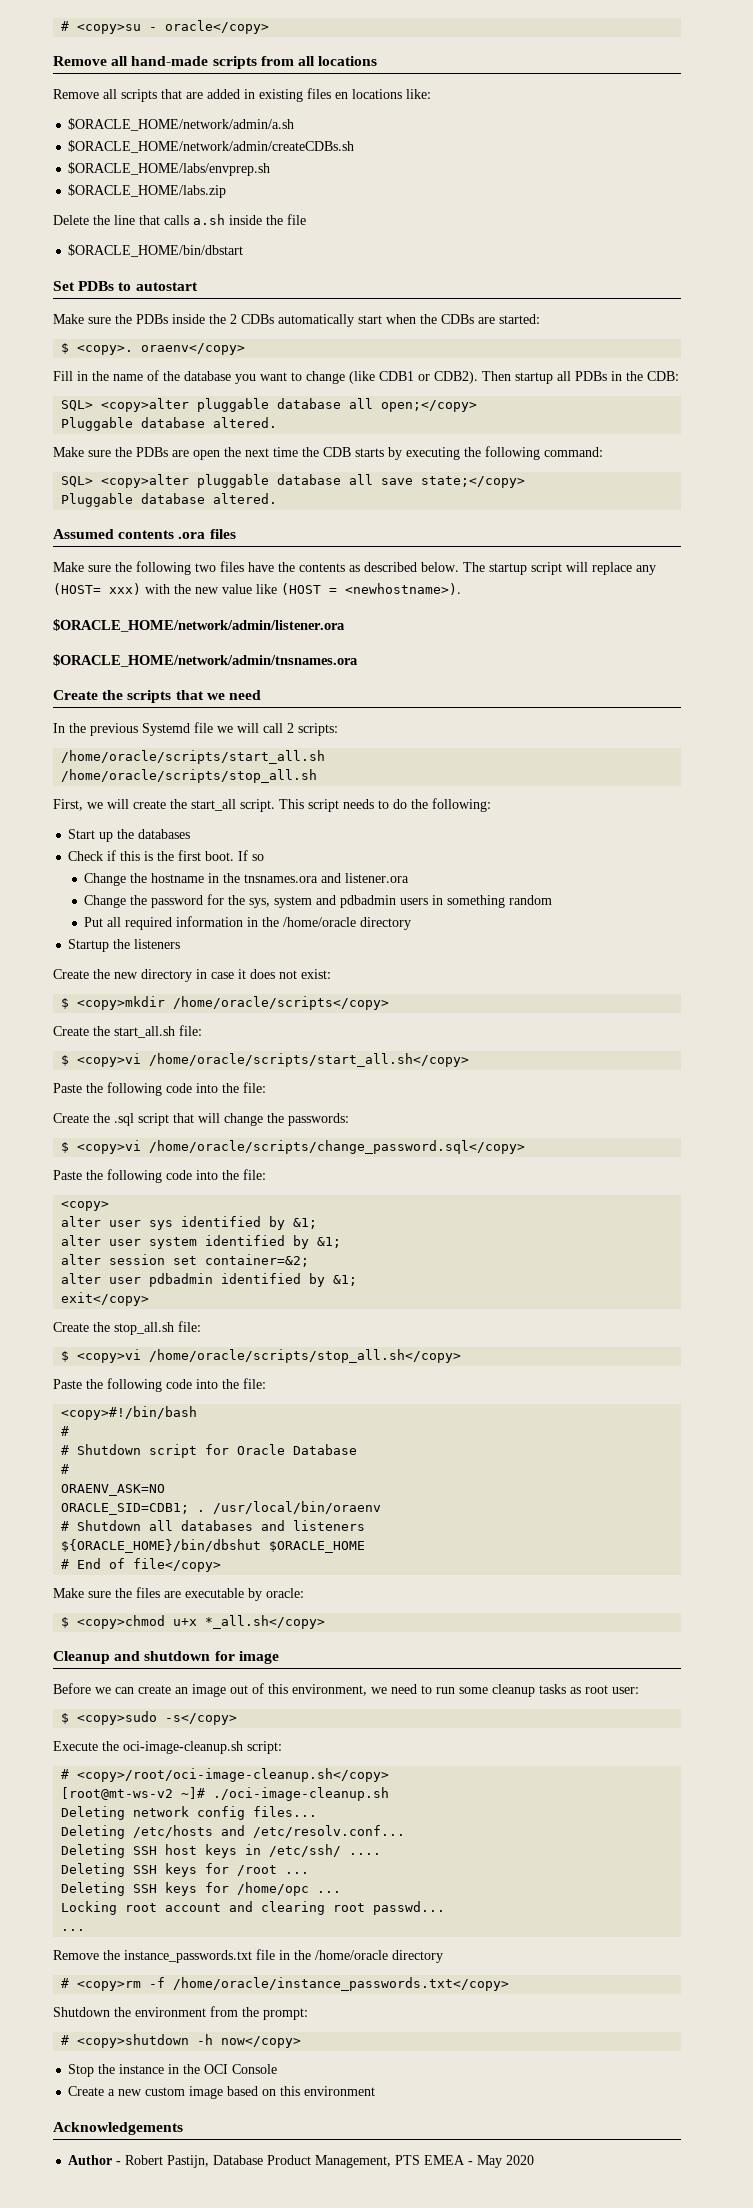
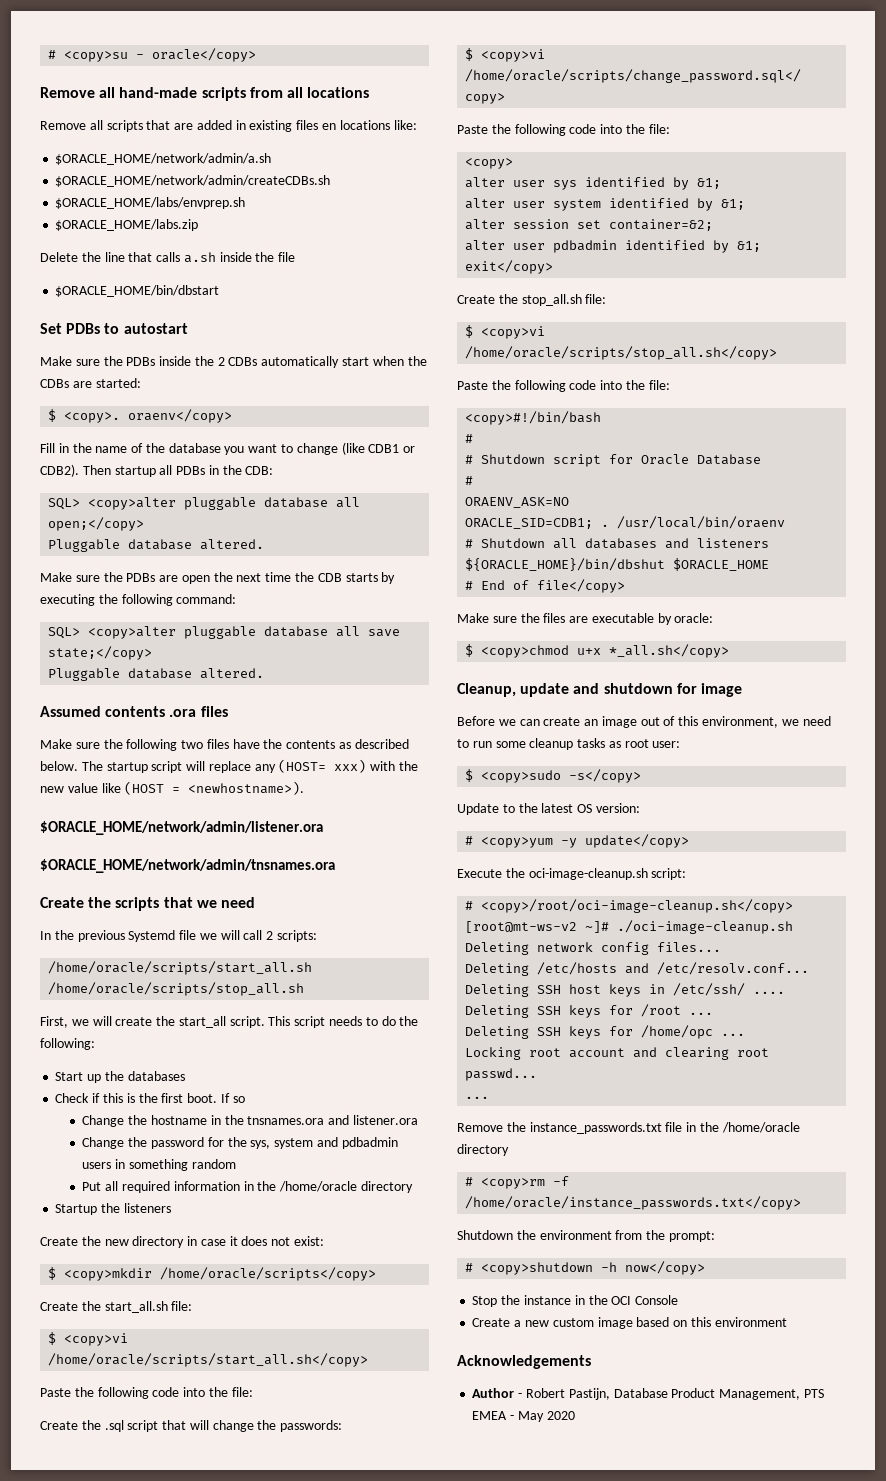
- Cleanup and shutdown for image
+ Cleanup, update and shutdown for image
+ Update to the latest OS version:
+ # <copy>yum -y update</copy>

